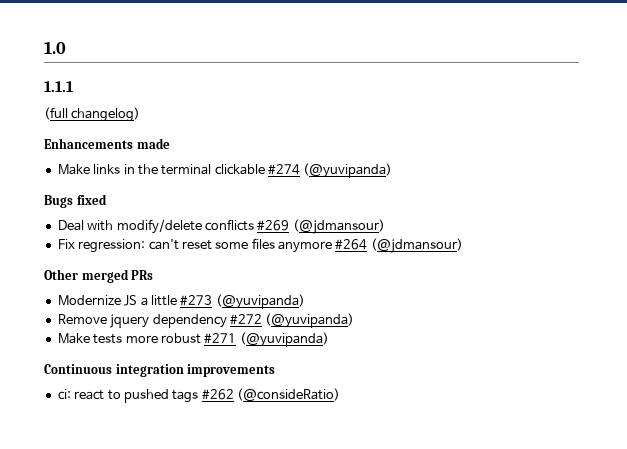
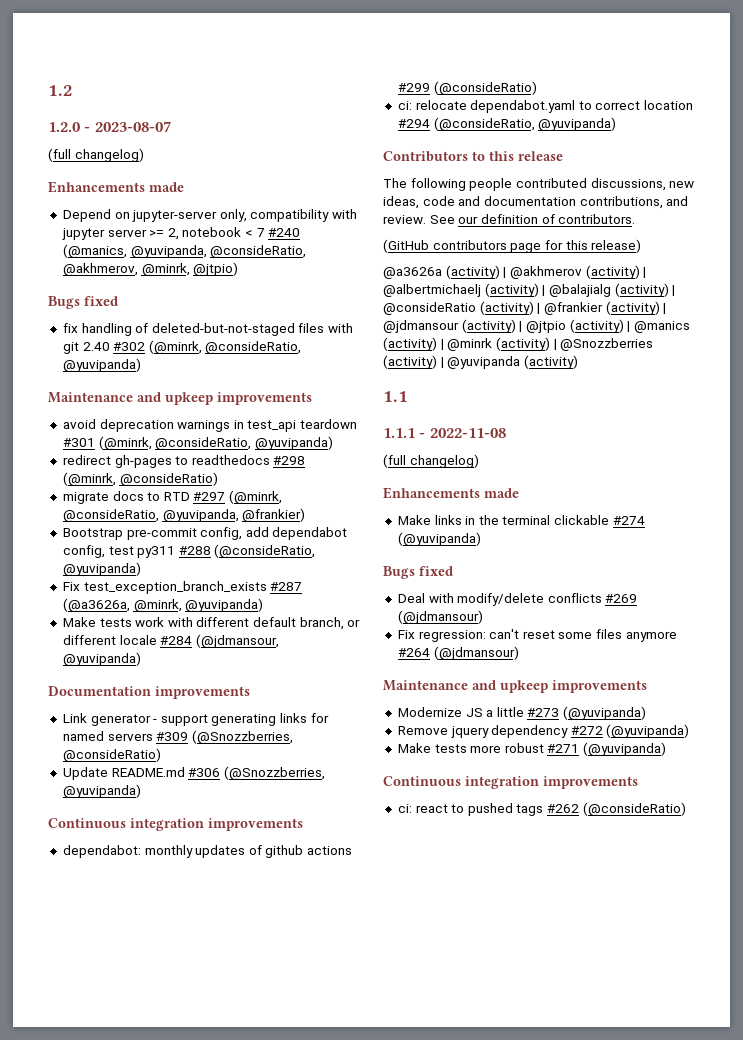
- 1.0
+ 1.2
+ 1.2.0 - 2023-08-07
+ (full changelog)
+ Enhancements made
+ Depend on jupyter-server only, compatibility with jupyter server >= 2, notebook < 7 #240 (@manics, @yuvipanda, @consideRatio, @akhmerov, @minrk, @jtpio)
+ Bugs fixed
+ fix handling of deleted-but-not-staged files with git 2.40 #302 (@minrk, @consideRatio, @yuvipanda)
+ Maintenance and upkeep improvements
+ avoid deprecation warnings in test_api teardown #301 (@minrk, @consideRatio, @yuvipanda)
+ redirect gh-pages to readthedocs #298 (@minrk, @consideRatio)
+ migrate docs to RTD #297 (@minrk, @consideRatio, @yuvipanda, @frankier)
+ Bootstrap pre-commit config, add dependabot config, test py311 #288 (@consideRatio, @yuvipanda)
+ Fix test_exception_branch_exists #287 (@a3626a, @minrk, @yuvipanda)
+ Make tests work with different default branch, or different locale #284 (@jdmansour, @yuvipanda)
+ Documentation improvements
+ Link generator - support generating links for named servers #309 (@Snozzberries, @consideRatio)
+ Update README.md #306 (@Snozzberries, @yuvipanda)
+ Continuous integration improvements
+ dependabot: monthly updates of github actions #299 (@consideRatio)
+ ci: relocate dependabot.yaml to correct location #294 (@consideRatio, @yuvipanda)
+ Contributors to this release
+ The following people contributed discussions, new ideas, code and documentation contributions, and review. See our definition of contributors.
+ (GitHub contributors page for this release)
+ @a3626a (activity) | @akhmerov (activity) | @albertmichaelj (activity) | @balajialg (activity) | @consideRatio (activity) | @frankier (activity) | @jdmansour (activity) | @jtpio (activity) | @manics (activity) | @minrk (activity) | @Snozzberries (activity) | @yuvipanda (activity)
+ 1.1
- 1.1.1
+ 1.1.1 - 2022-11-08
  Fix regression: can't reset some files anymore #264 (@jdmansour)
- Other merged PRs
+ Maintenance and upkeep improvements

